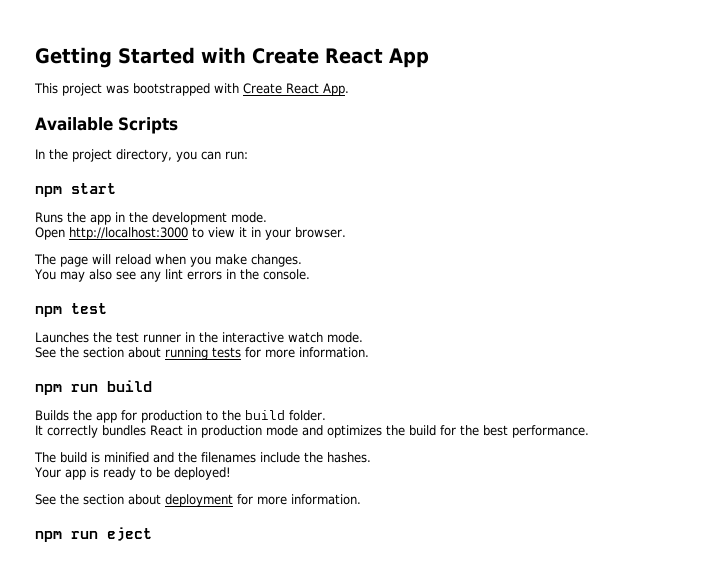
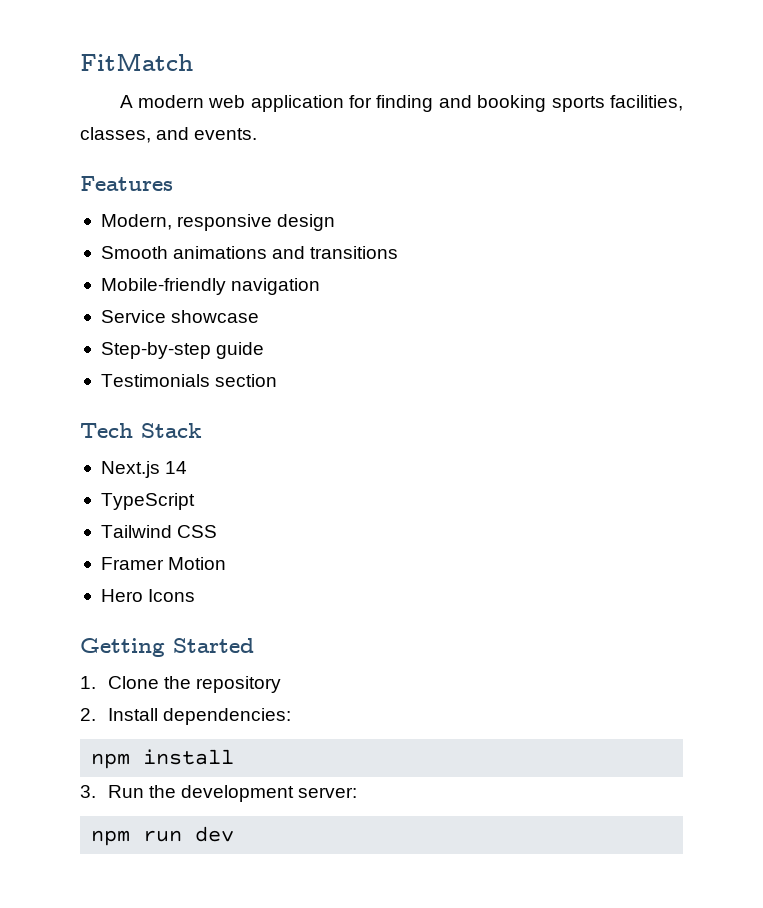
- Getting Started with Create React App
- This project was bootstrapped with Create React App.
- Available Scripts
- In the project directory, you can run:
- npm start
- Runs the app in the development mode.
- Open http://localhost:3000 to view it in your browser.
- The page will reload when you make changes.
- You may also see any lint errors in the console.
- npm test
- Launches the test runner in the interactive watch mode.
- See the section about running tests for more information.
- npm run build
- Builds the app for production to the build folder.
- It correctly bundles React in production mode and optimizes the build for the best performance.
- The build is minified and the filenames include the hashes.
- Your app is ready to be deployed!
- See the section about deployment for more information.
- npm run eject
+ FitMatch
+ A modern web application for finding and booking sports facilities, classes, and events.
+ Features
+ Modern, responsive design
+ Smooth animations and transitions
+ Mobile-friendly navigation
+ Service showcase
+ Step-by-step guide
+ Testimonials section
+ Tech Stack
+ Next.js 14
+ TypeScript
+ Tailwind CSS
+ Framer Motion
+ Hero Icons
+ Getting Started
+ 1. Clone the repository
+ 2. Install dependencies:
+ npm install
+ 3. Run the development server:
+ npm run dev

